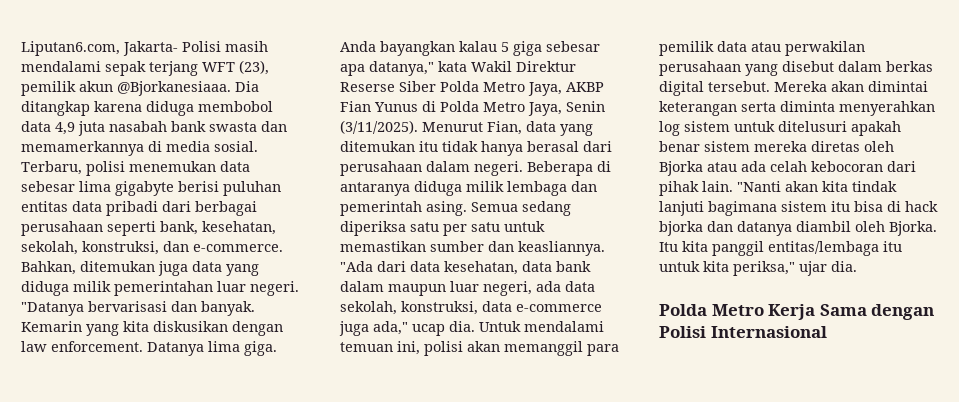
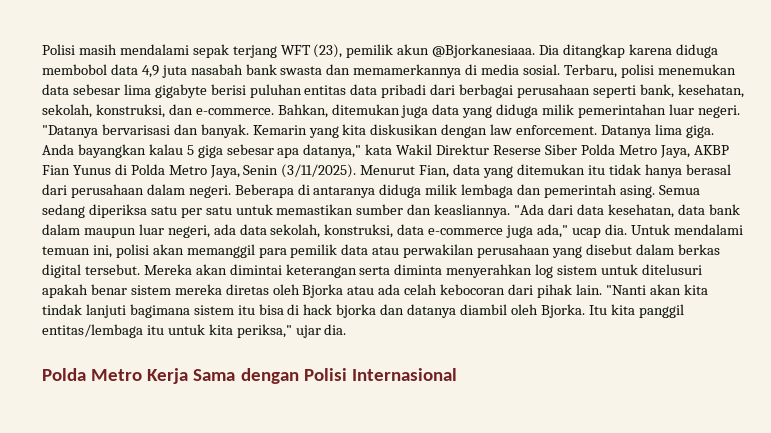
- Liputan6.com, Jakarta- Polisi masih mendalami sepak terjang WFT (23), pemilik akun @Bjorkanesiaaa.
+ Polisi masih mendalami sepak terjang WFT (23), pemilik akun @Bjorkanesiaaa.

